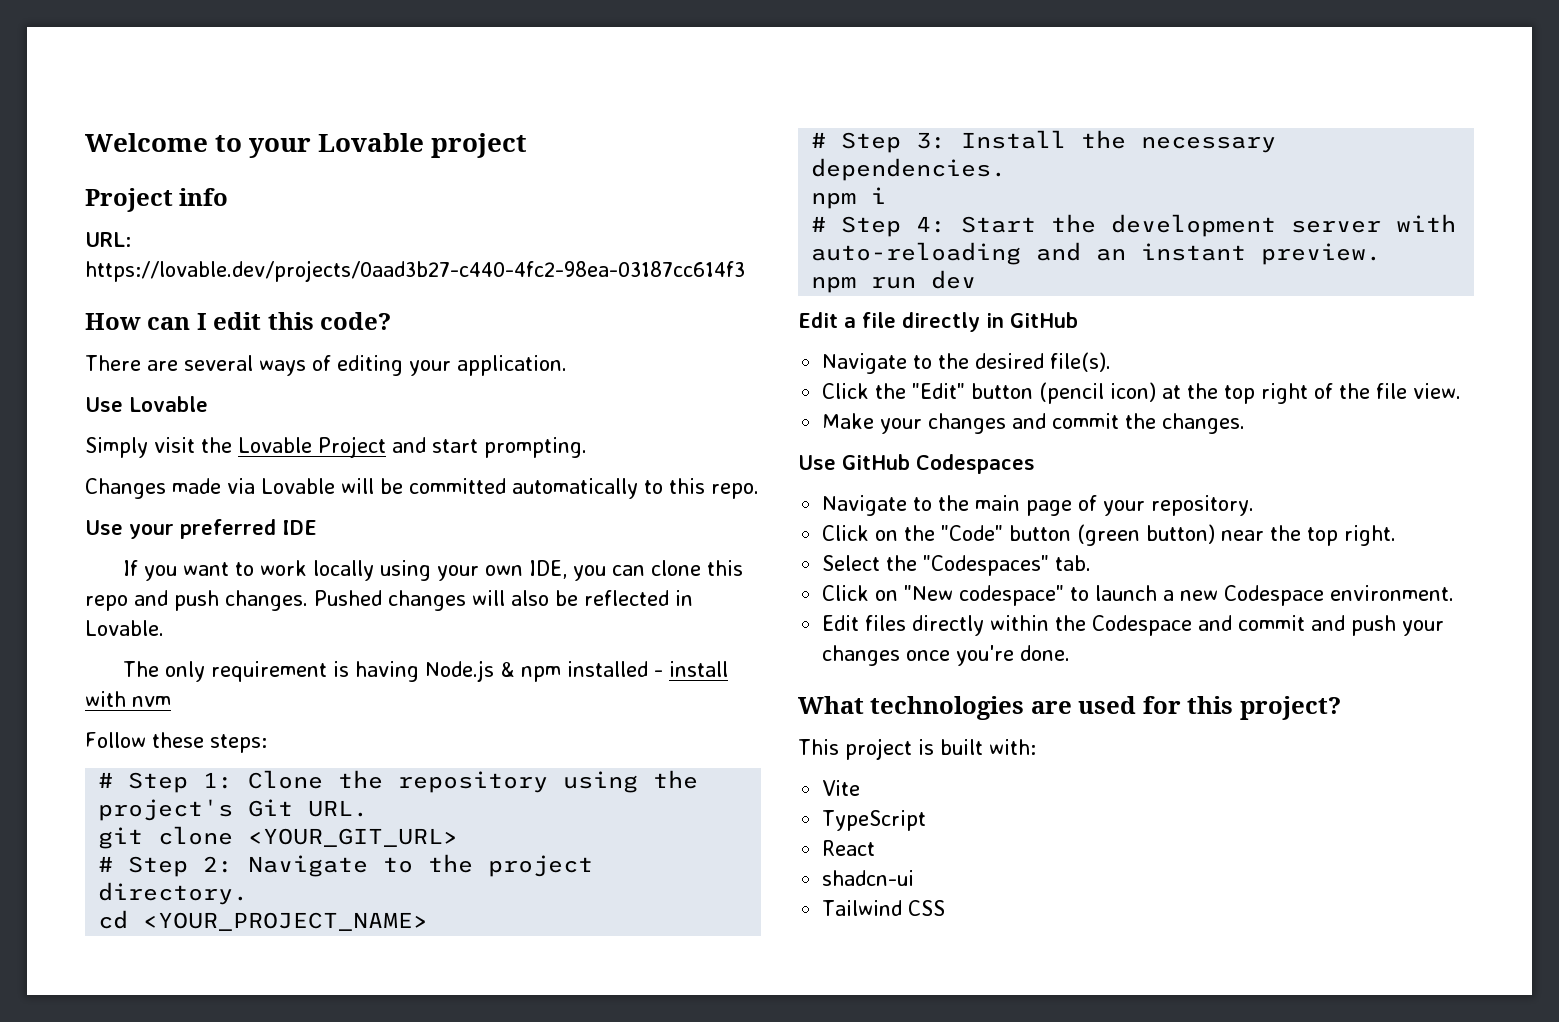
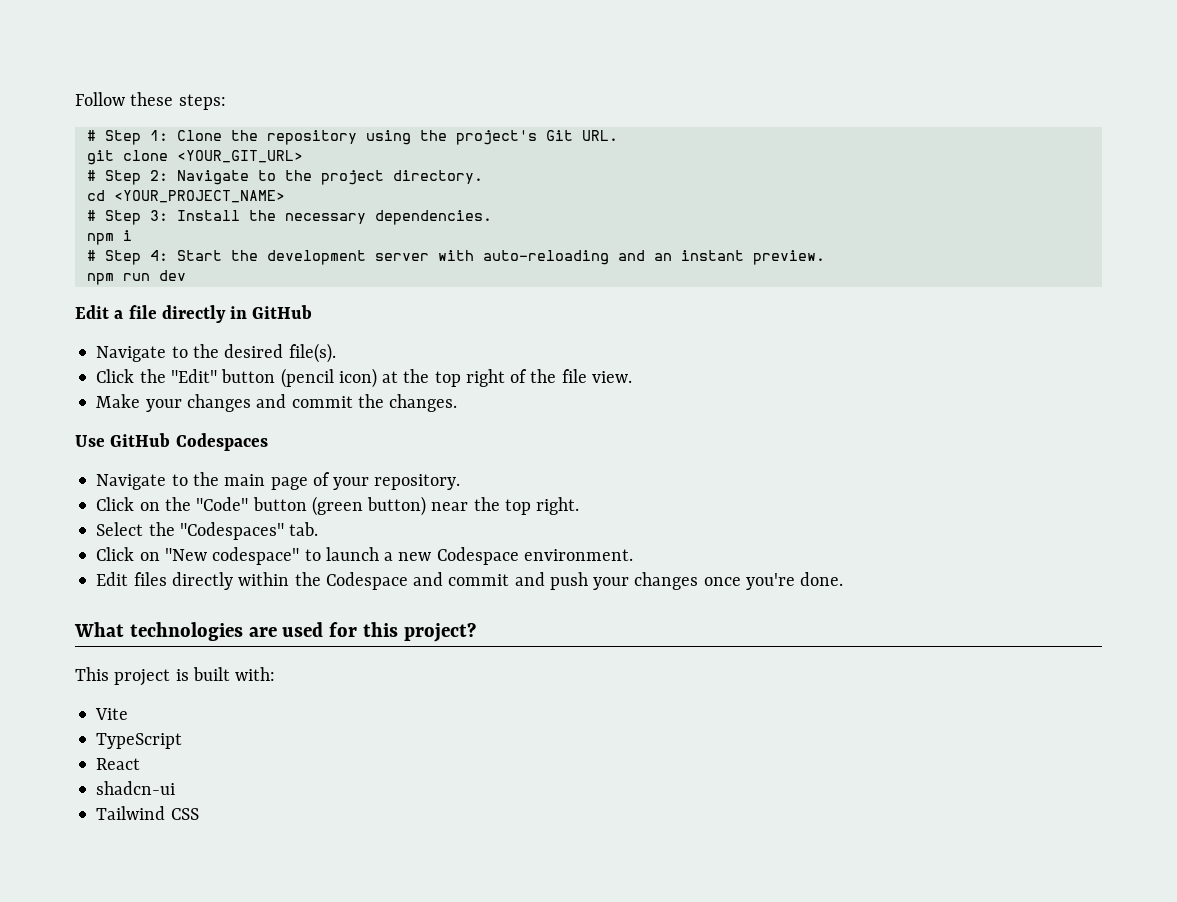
- Welcome to your Lovable project
- Project info
- URL: https://lovable.dev/projects/0aad3b27-c440-4fc2-98ea-03187cc614f3
- How can I edit this code?
- There are several ways of editing your application.
- Use Lovable
- Simply visit the Lovable Project and start prompting.
- Changes made via Lovable will be committed automatically to this repo.
- Use your preferred IDE
- If you want to work locally using your own IDE, you can clone this repo and push changes. Pushed changes will also be reflected in Lovable.
- The only requirement is having Node.js & npm installed - install with nvm

